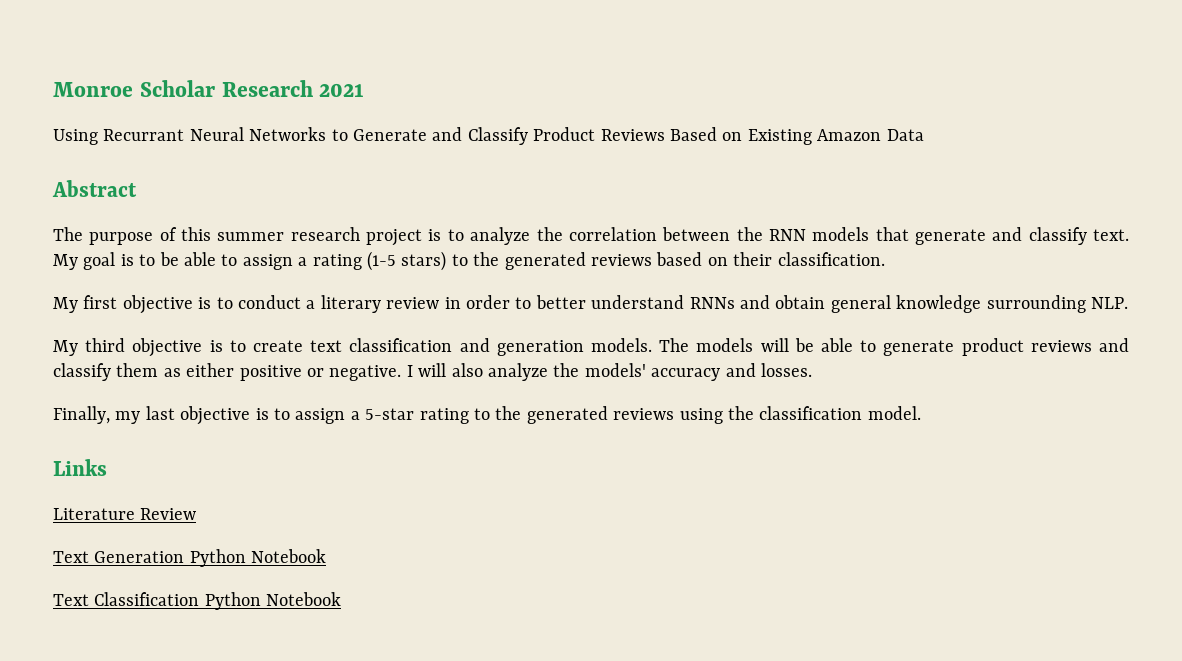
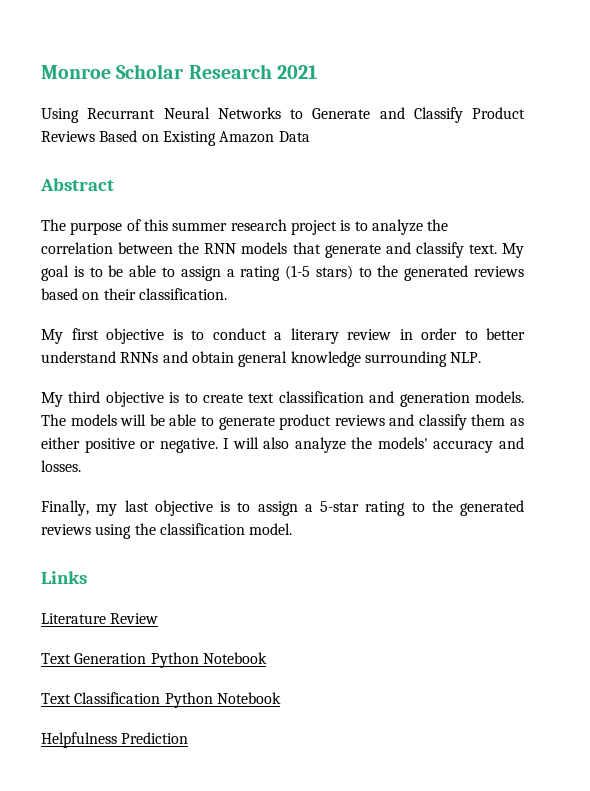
+ Helpfulness Prediction

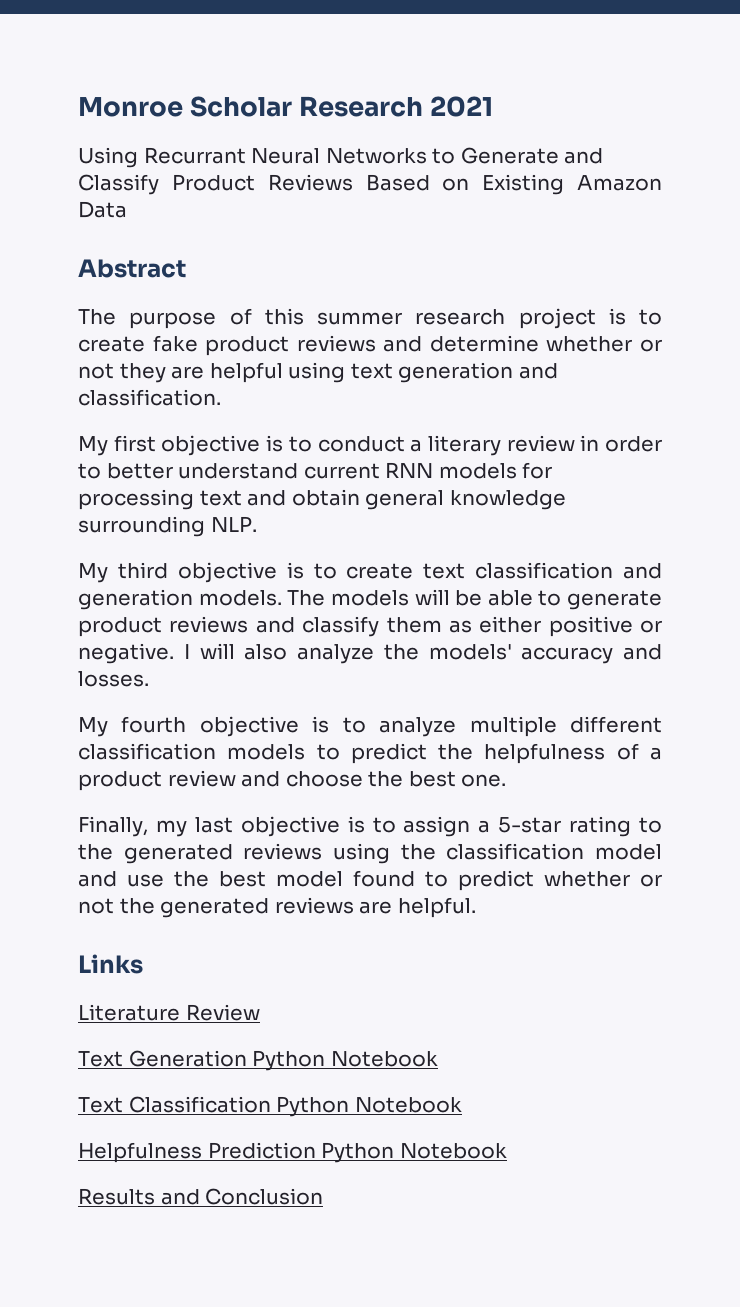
- The purpose of this summer research project is to analyze the correlation between the RNN models that generate and classify text. My goal is to be able to assign a rating (1-5 stars) to the generated reviews based on their classification.
+ The purpose of this summer research project is to create fake product reviews and determine whether or not they are helpful using text generation and classification.
- My first objective is to conduct a literary review in order to better understand RNNs and obtain general knowledge surrounding NLP.
+ My first objective is to conduct a literary review in order to better understand current RNN models for processing text and obtain general knowledge surrounding NLP.
+ My fourth objective is to analyze multiple different classification models to predict the helpfulness of a product review and choose the best one.
- Finally, my last objective is to assign a 5-star rating to the generated reviews using the classification model.
+ Finally, my last objective is to assign a 5-star rating to the generated reviews using the classification model and use the best model found to predict whether or not the generated reviews are helpful.
- Helpfulness Prediction
+ Helpfulness Prediction Python Notebook
+ Results and Conclusion

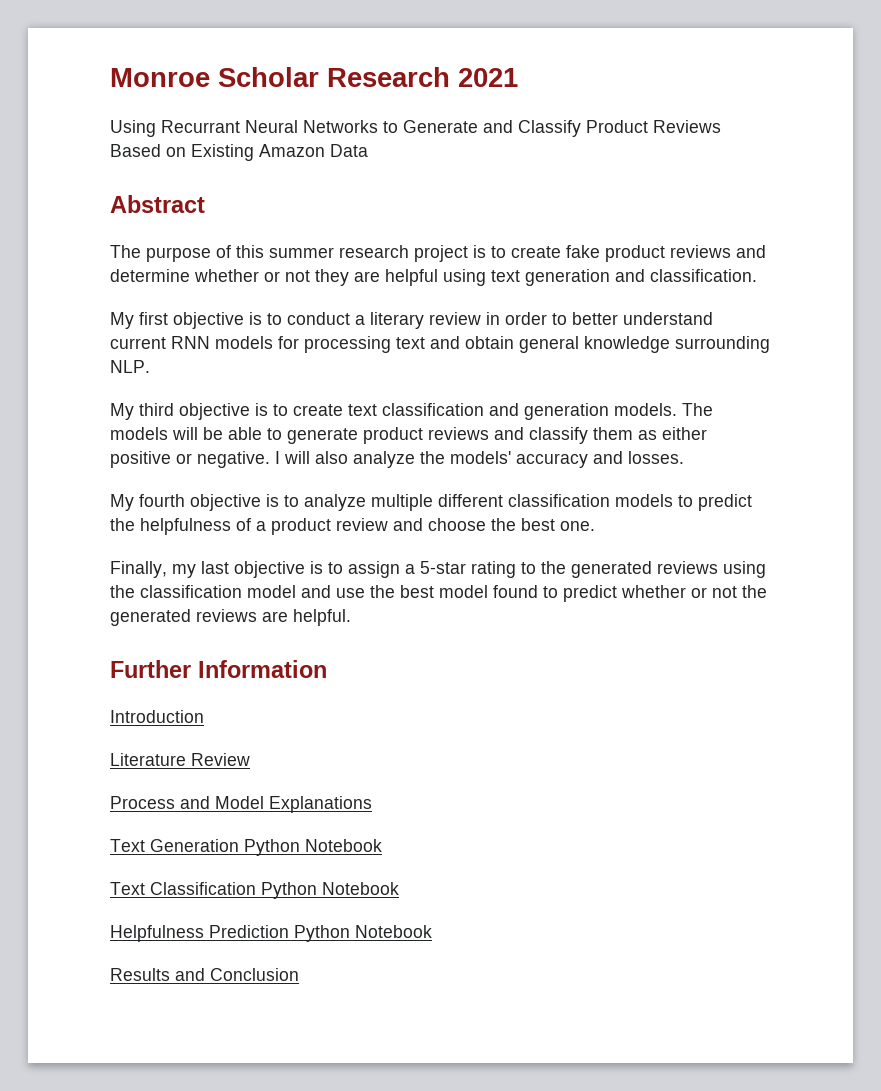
- Links
+ Further Information
+ Introduction
+ Process and Model Explanations

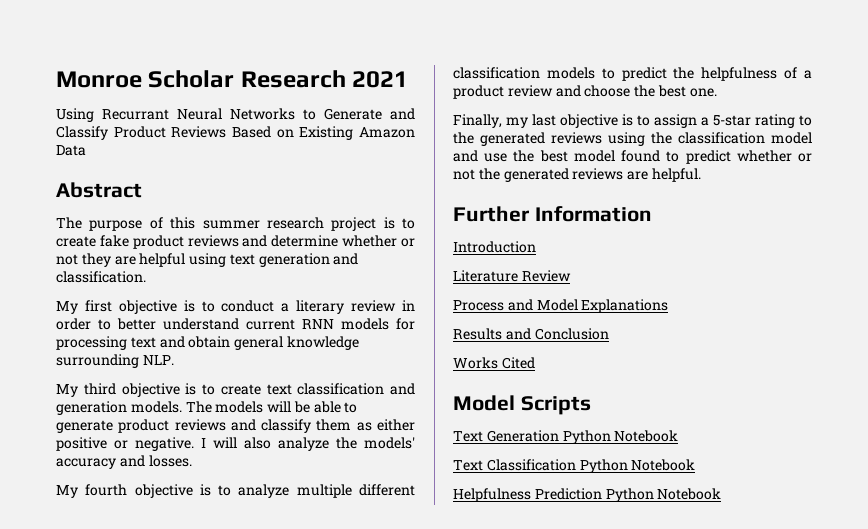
+ Results and Conclusion
+ Works Cited
+ Model Scripts
- Results and Conclusion

